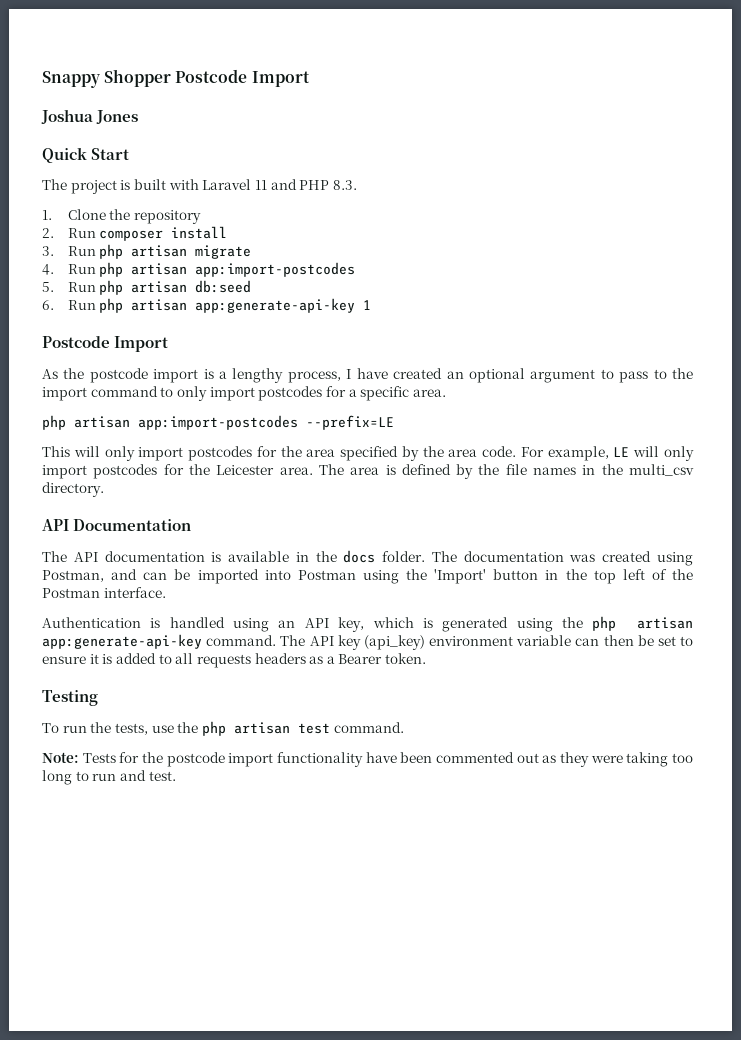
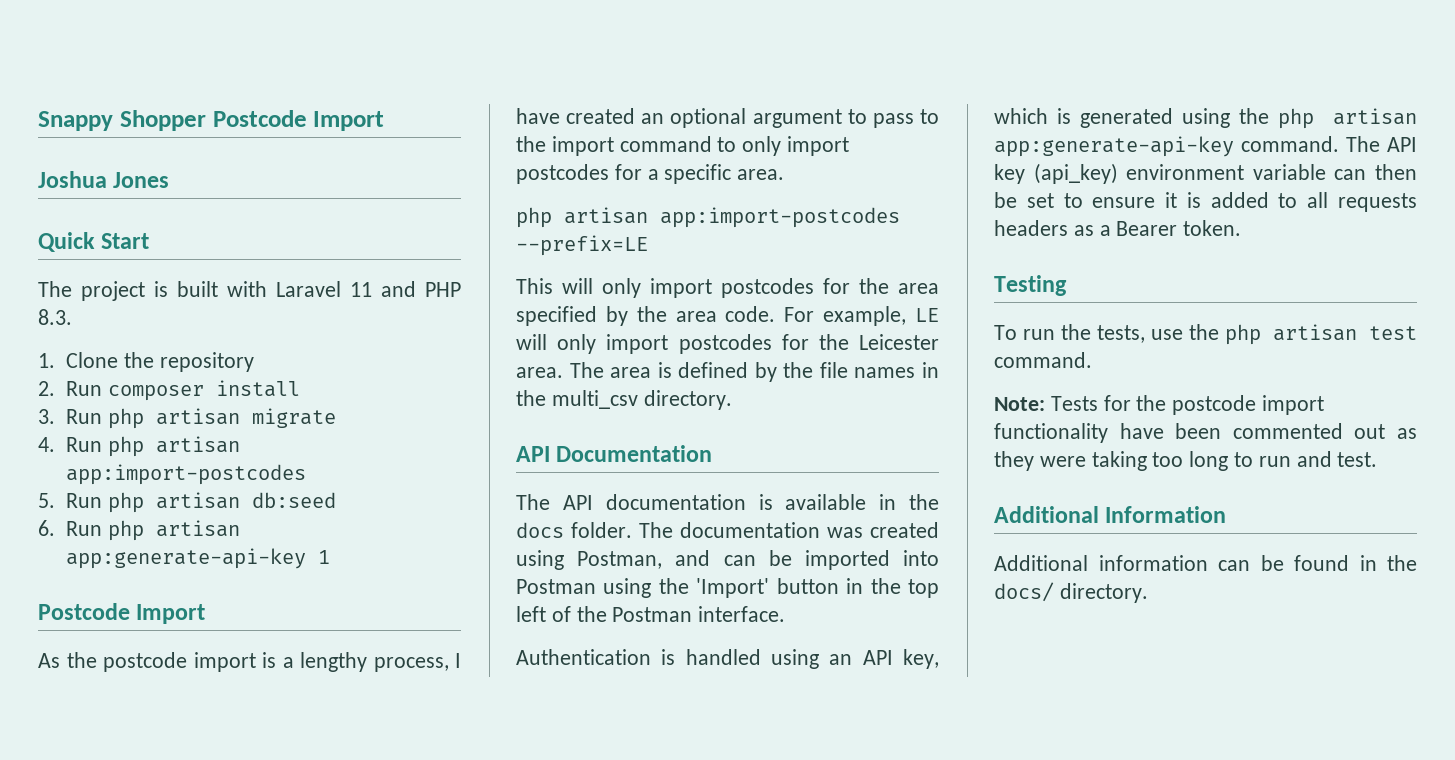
+ Additional Information
+ Additional information can be found in the docs/ directory.

